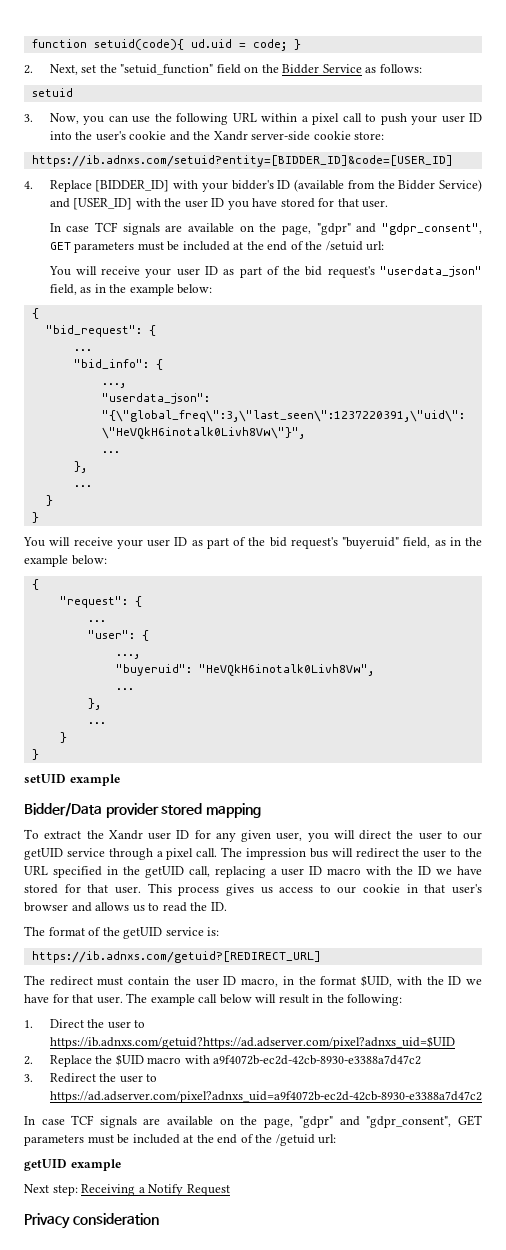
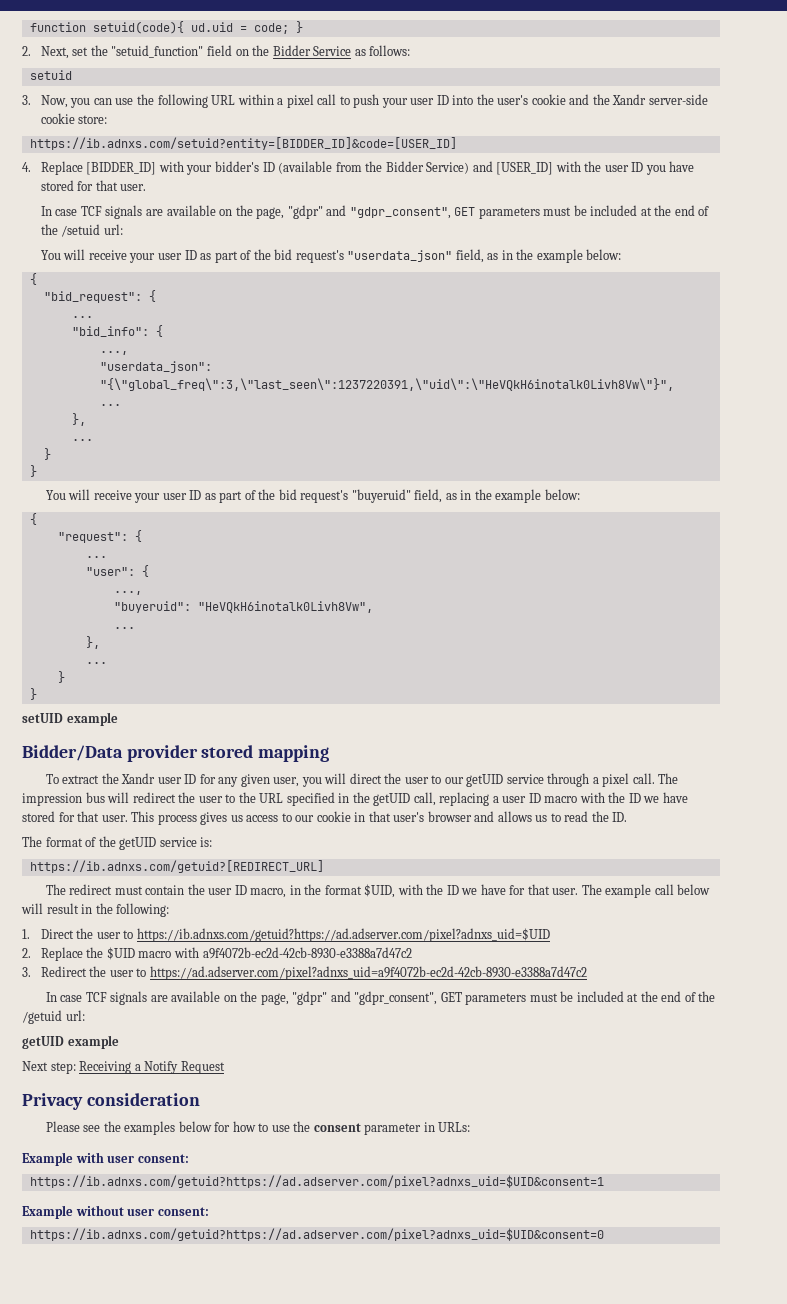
+ Please see the examples below for how to use the consent parameter in URLs:
+ Example with user consent:
+ https://ib.adnxs.com/getuid?https://ad.adserver.com/pixel?adnxs_uid=$UID&consent=1
+ Example without user consent:
+ https://ib.adnxs.com/getuid?https://ad.adserver.com/pixel?adnxs_uid=$UID&consent=0

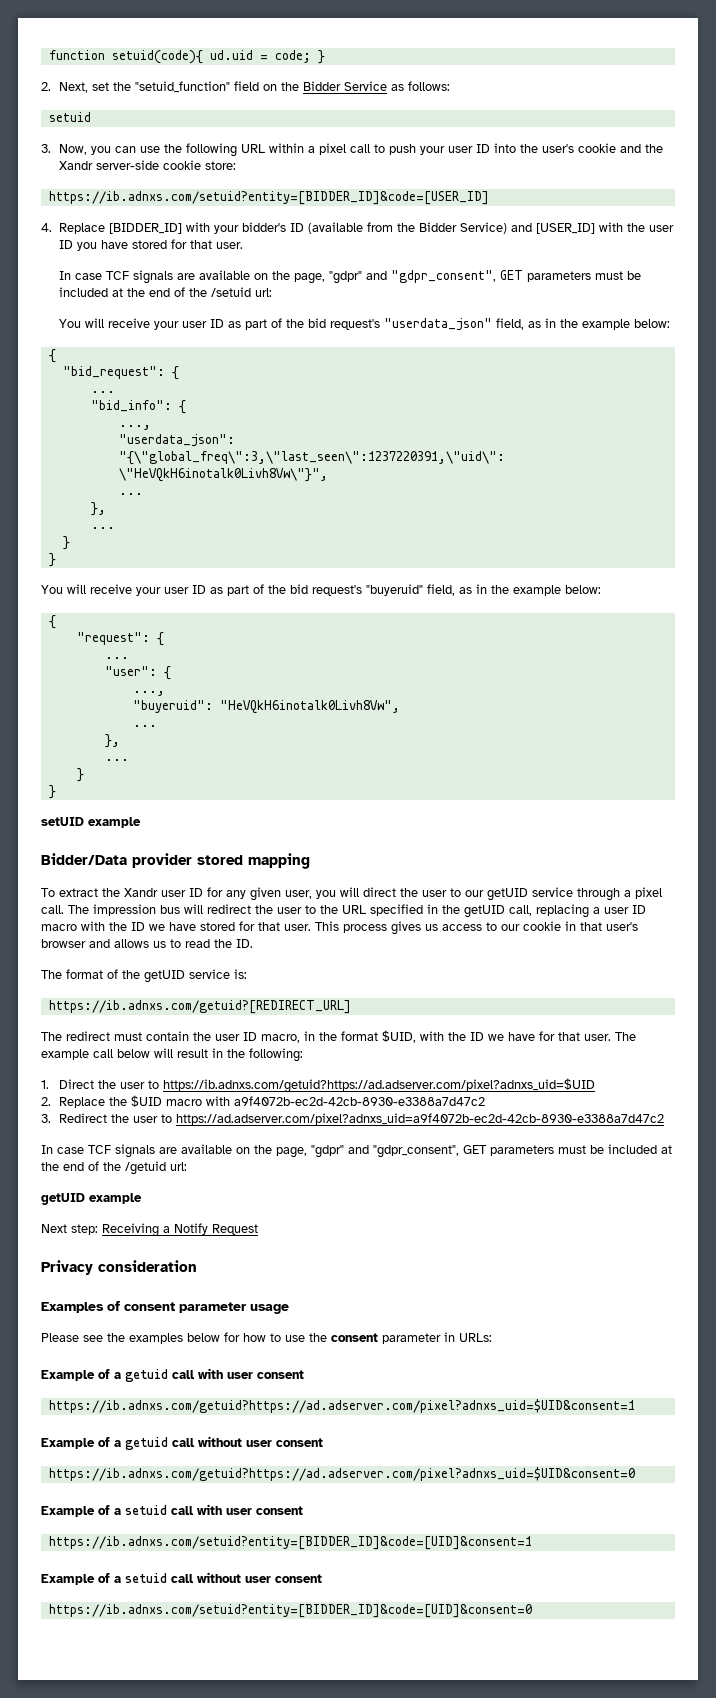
+ Examples of consent parameter usage
- Example with user consent:
+ Example of a getuid call with user consent
- Example without user consent:
+ Example of a getuid call without user consent
+ Example of a setuid call with user consent
+ https://ib.adnxs.com/setuid?entity=[BIDDER_ID]&code=[UID]&consent=1
+ Example of a setuid call without user consent
+ https://ib.adnxs.com/setuid?entity=[BIDDER_ID]&code=[UID]&consent=0

